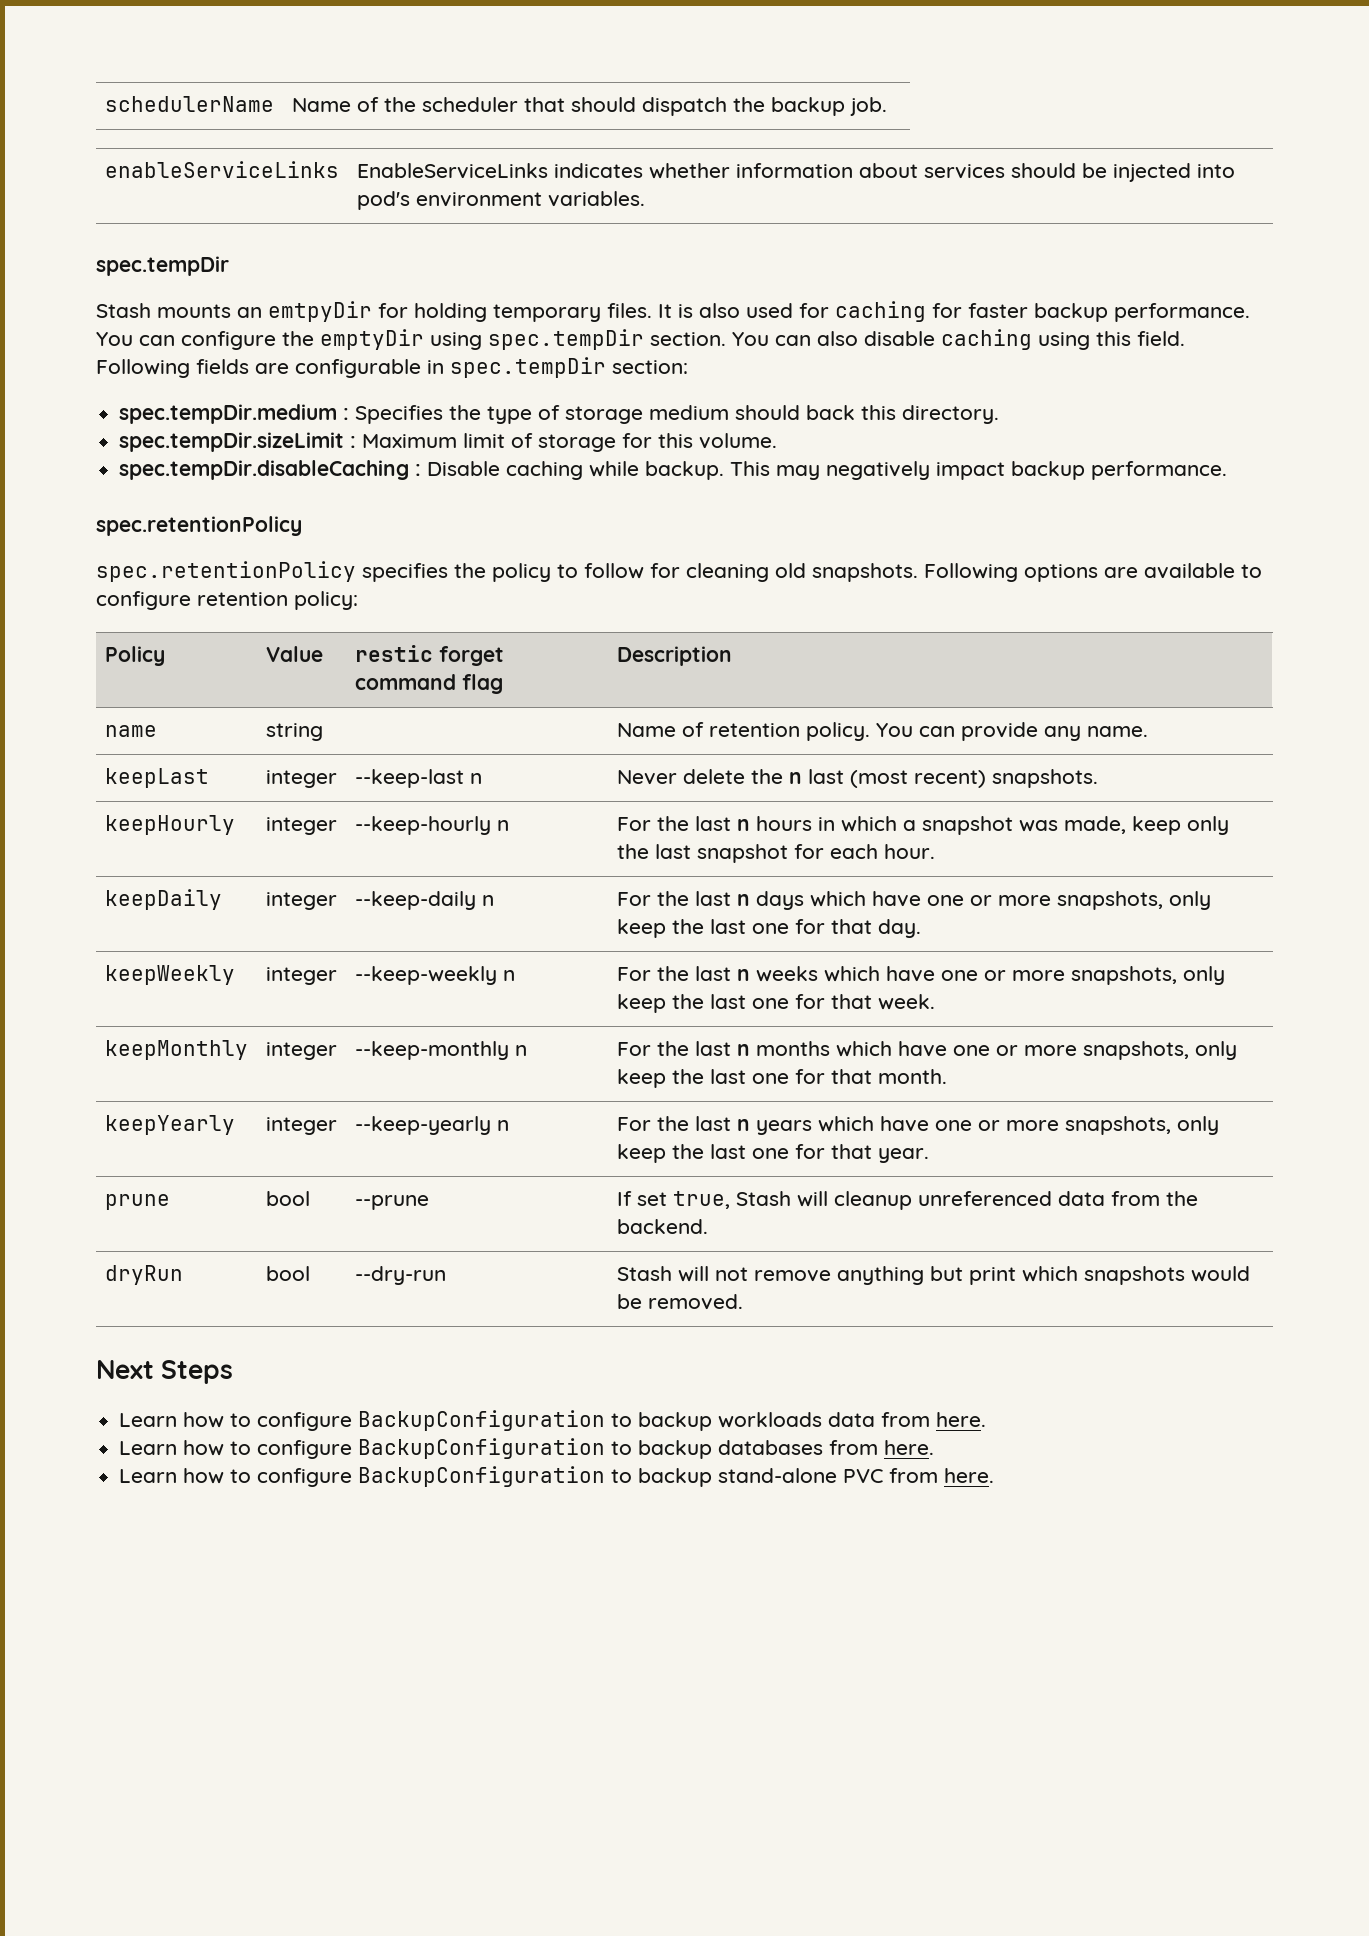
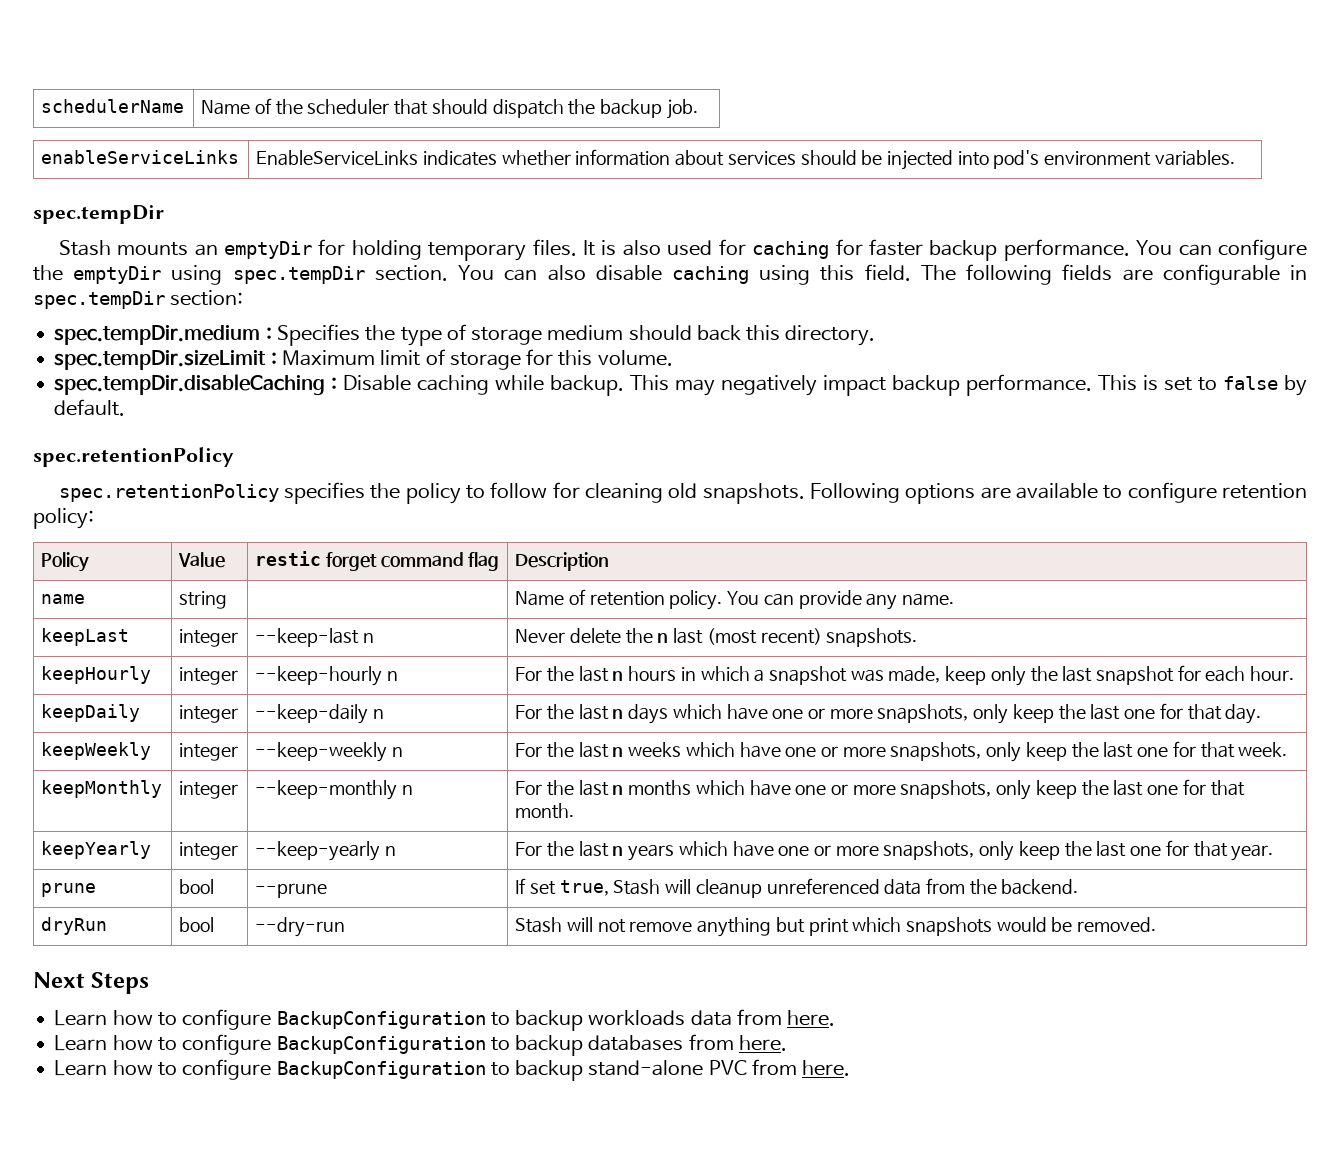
- Stash mounts an emtpyDir for holding temporary files.
+ Stash mounts an emptyDir for holding temporary files.
- Following fields are configurable in spec.tempDir section:
+ The following fields are configurable in spec.tempDir section:
+ This is set to false by default.

